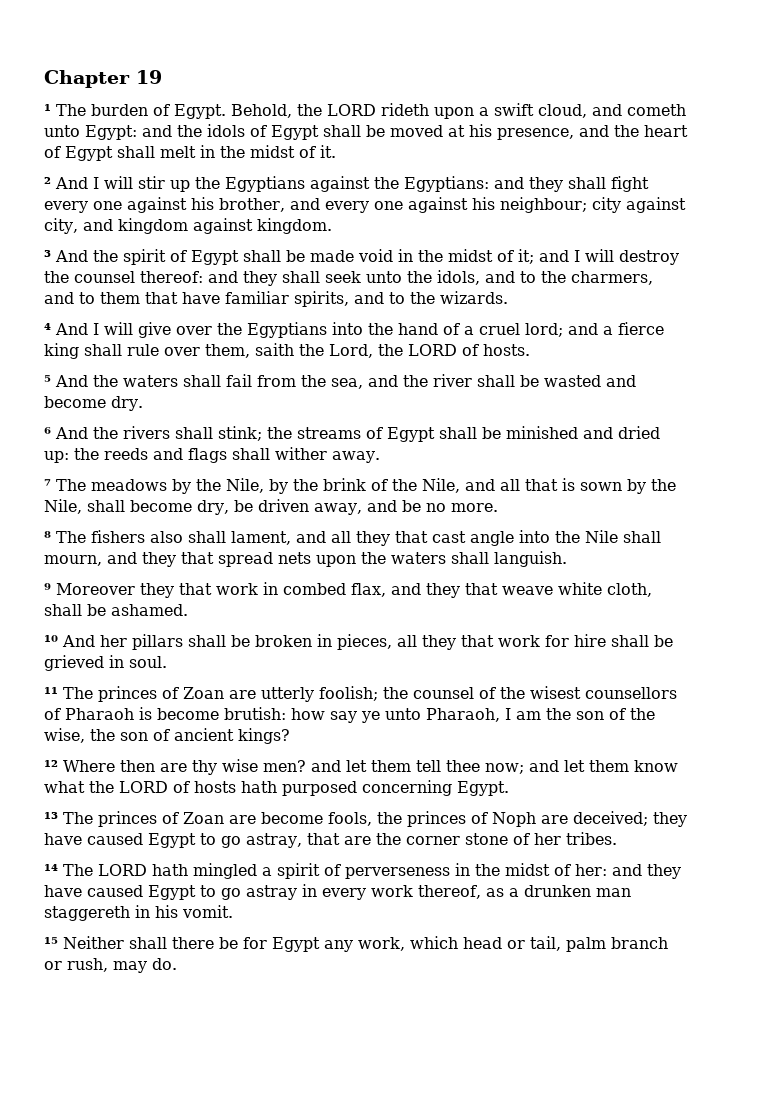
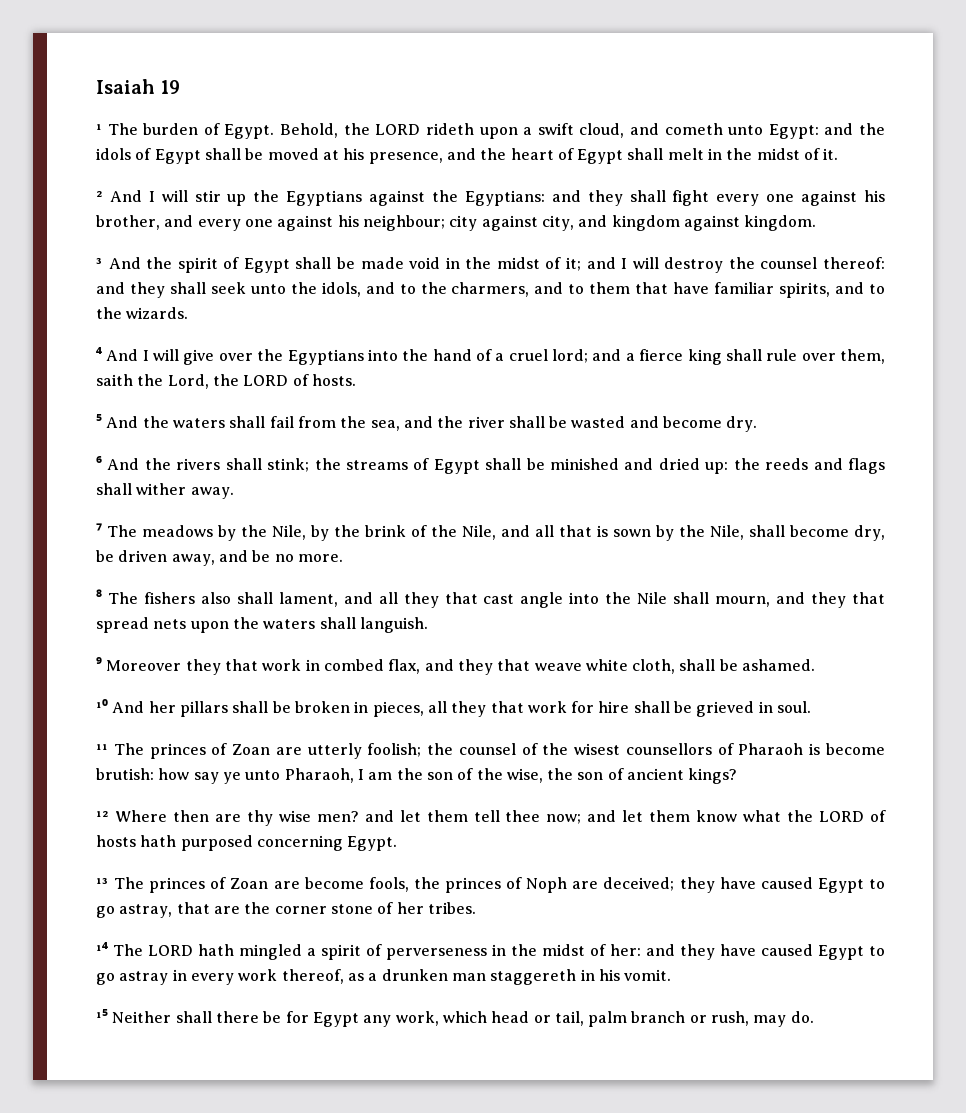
- Chapter 19
+ Isaiah 19

